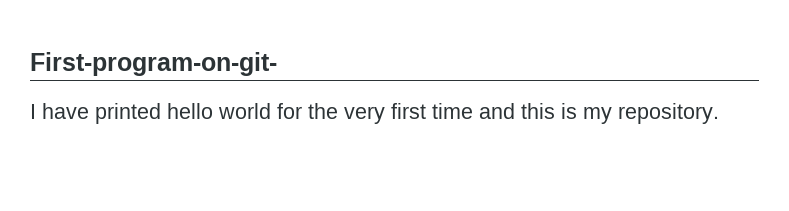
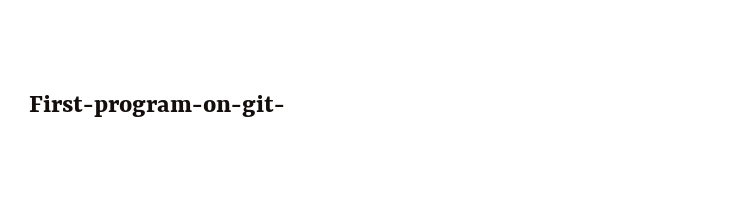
- I have printed hello world for the very first time and this is my repository.

